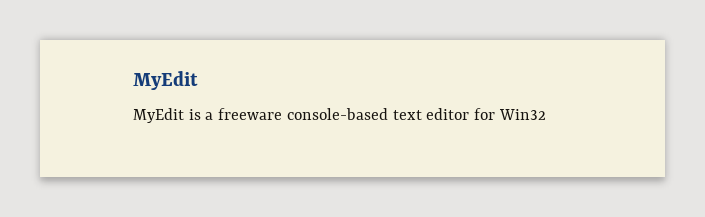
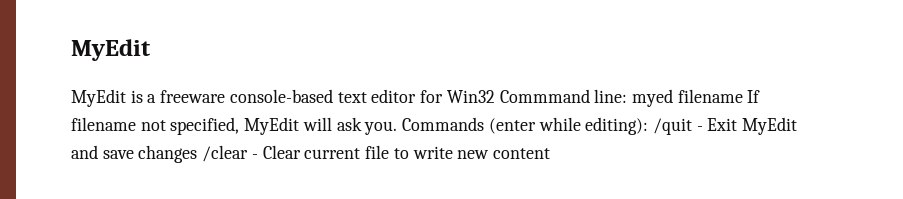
- MyEdit is a freeware console-based text editor for Win32
+ MyEdit is a freeware console-based text editor for Win32 Commmand line: myed filename If filename not specified, MyEdit will ask you. Commands (enter while editing): /quit - Exit MyEdit and save changes /clear - Clear current file to write new content

